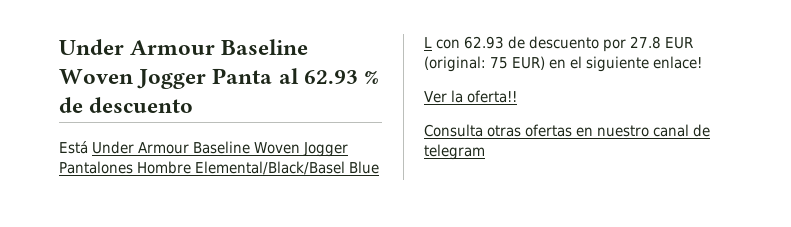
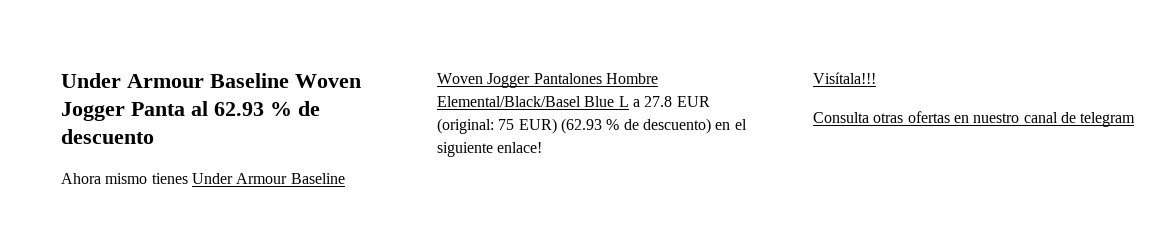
- Está Under Armour Baseline Woven Jogger Pantalones Hombre Elemental/Black/Basel Blue L con 62.93 de descuento por 27.8 EUR (original: 75 EUR) en el siguiente enlace!
+ Ahora mismo tienes Under Armour Baseline Woven Jogger Pantalones Hombre Elemental/Black/Basel Blue L a 27.8 EUR (original: 75 EUR) (62.93 % de descuento) en el siguiente enlace!
- Ver la oferta!!
+ Visítala!!!

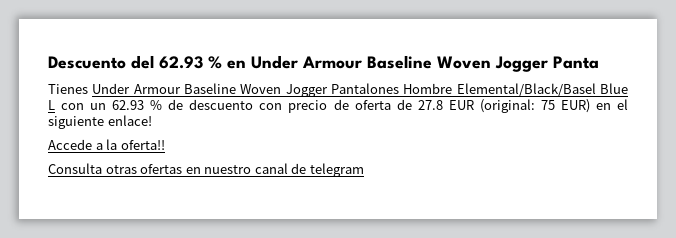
- Under Armour Baseline Woven Jogger Panta al 62.93 % de descuento
- Ahora mismo tienes Under Armour Baseline Woven Jogger Pantalones Hombre Elemental/Black/Basel Blue L a 27.8 EUR (original: 75 EUR) (62.93 % de descuento) en el siguiente enlace!
+ Descuento del 62.93 % en Under Armour Baseline Woven Jogger Panta
+ Tienes Under Armour Baseline Woven Jogger Pantalones Hombre Elemental/Black/Basel Blue L con un 62.93 % de descuento con precio de oferta de 27.8 EUR (original: 75 EUR) en el siguiente enlace!
- Visítala!!!
+ Accede a la oferta!!

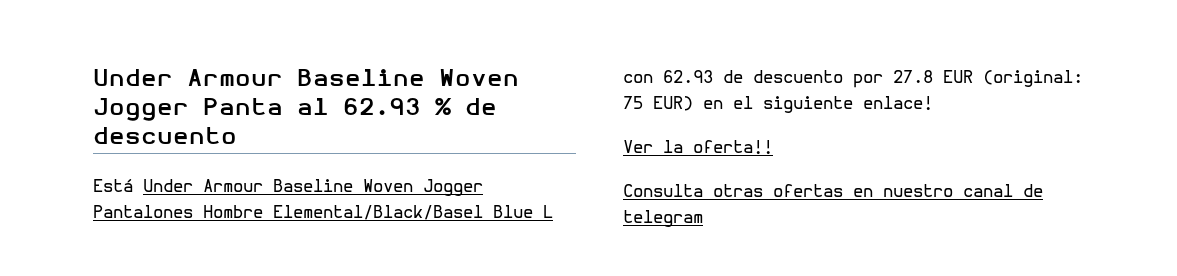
- Descuento del 62.93 % en Under Armour Baseline Woven Jogger Panta
- Tienes Under Armour Baseline Woven Jogger Pantalones Hombre Elemental/Black/Basel Blue L con un 62.93 % de descuento con precio de oferta de 27.8 EUR (original: 75 EUR) en el siguiente enlace!
+ Under Armour Baseline Woven Jogger Panta al 62.93 % de descuento
+ Está Under Armour Baseline Woven Jogger Pantalones Hombre Elemental/Black/Basel Blue L con 62.93 de descuento por 27.8 EUR (original: 75 EUR) en el siguiente enlace!
- Accede a la oferta!!
+ Ver la oferta!!

